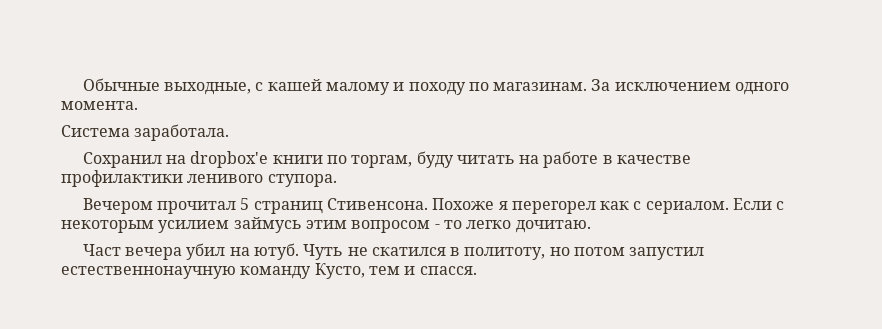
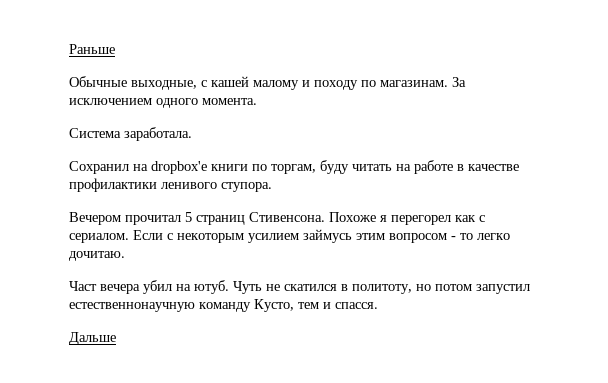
+ Раньше
+ Дальше

